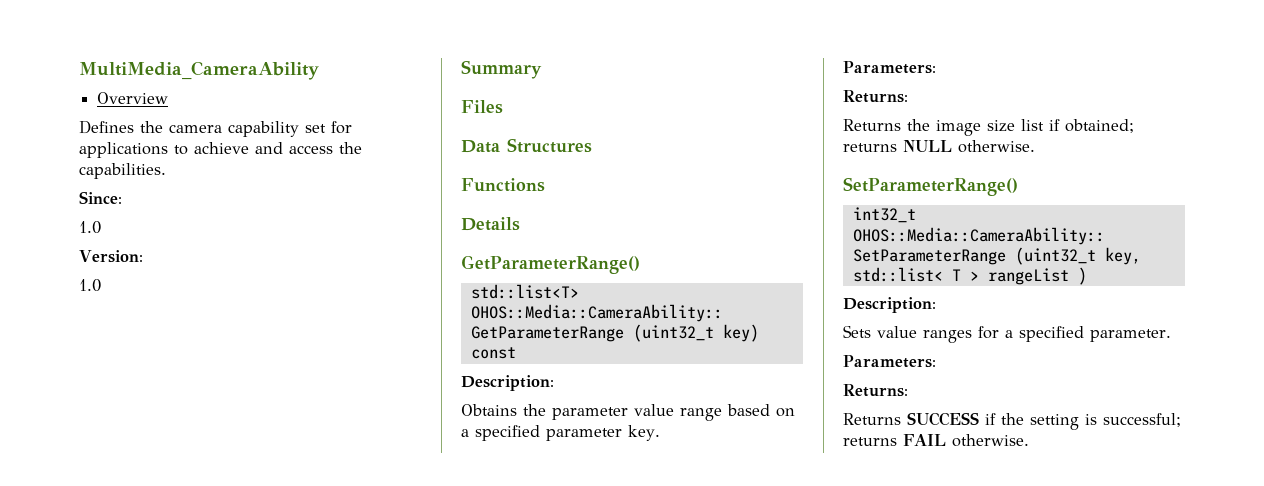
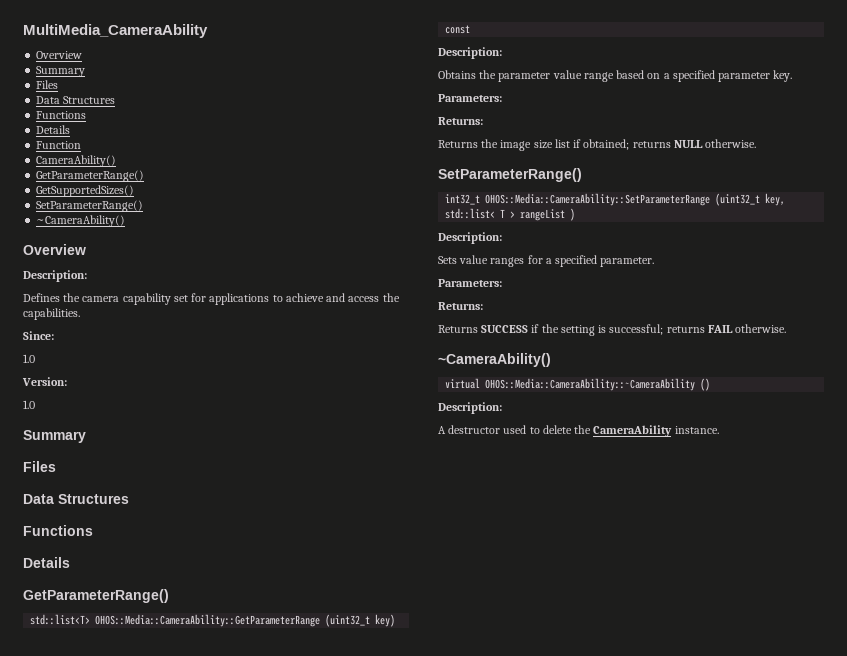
  MultiMedia_CameraAbility
  Overview
+ Summary
+ Files
+ Data Structures
+ Functions
+ Details
+ Function
+ CameraAbility()
+ GetParameterRange()
+ GetSupportedSizes()
+ SetParameterRange()
+ ~CameraAbility()
+ Overview
+ Description:
  Returns SUCCESS if the setting is successful; returns FAIL otherwise.
+ ~CameraAbility()
+ virtual OHOS::Media::CameraAbility::~CameraAbility ()
+ Description:
+ A destructor used to delete the CameraAbility instance.

